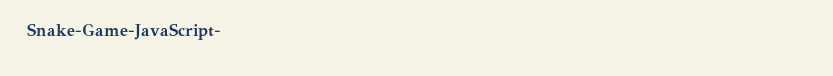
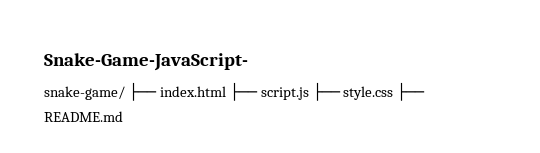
+ snake-game/ ├── index.html ├── script.js ├── style.css ├── README.md

